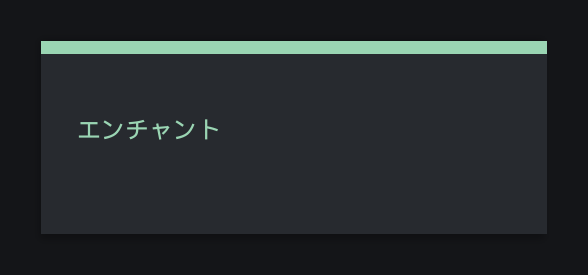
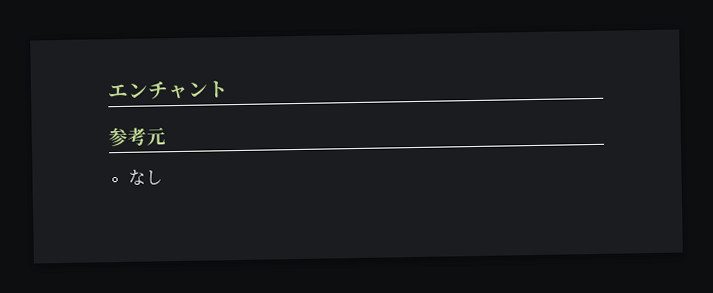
+ 参考元
+ なし

